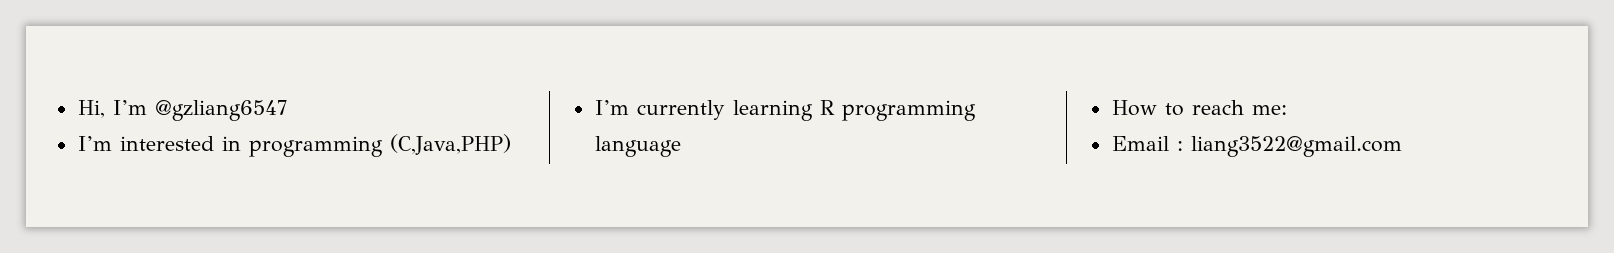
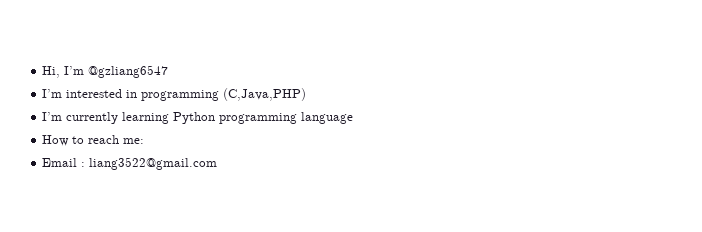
- I’m currently learning R programming language
+ I’m currently learning Python programming language

